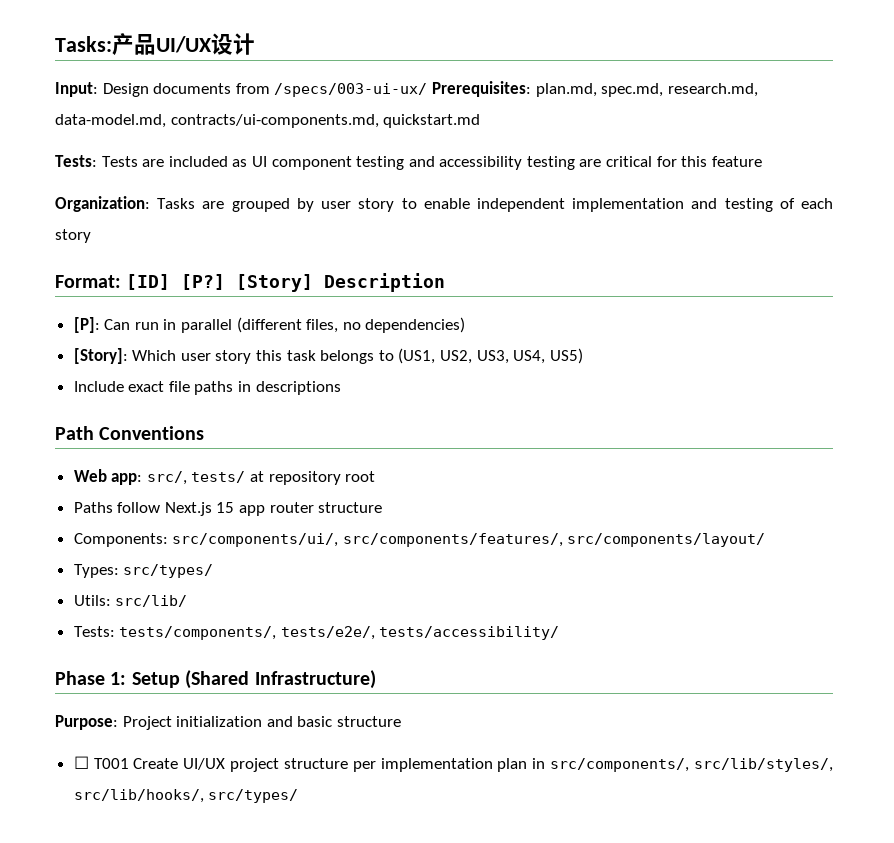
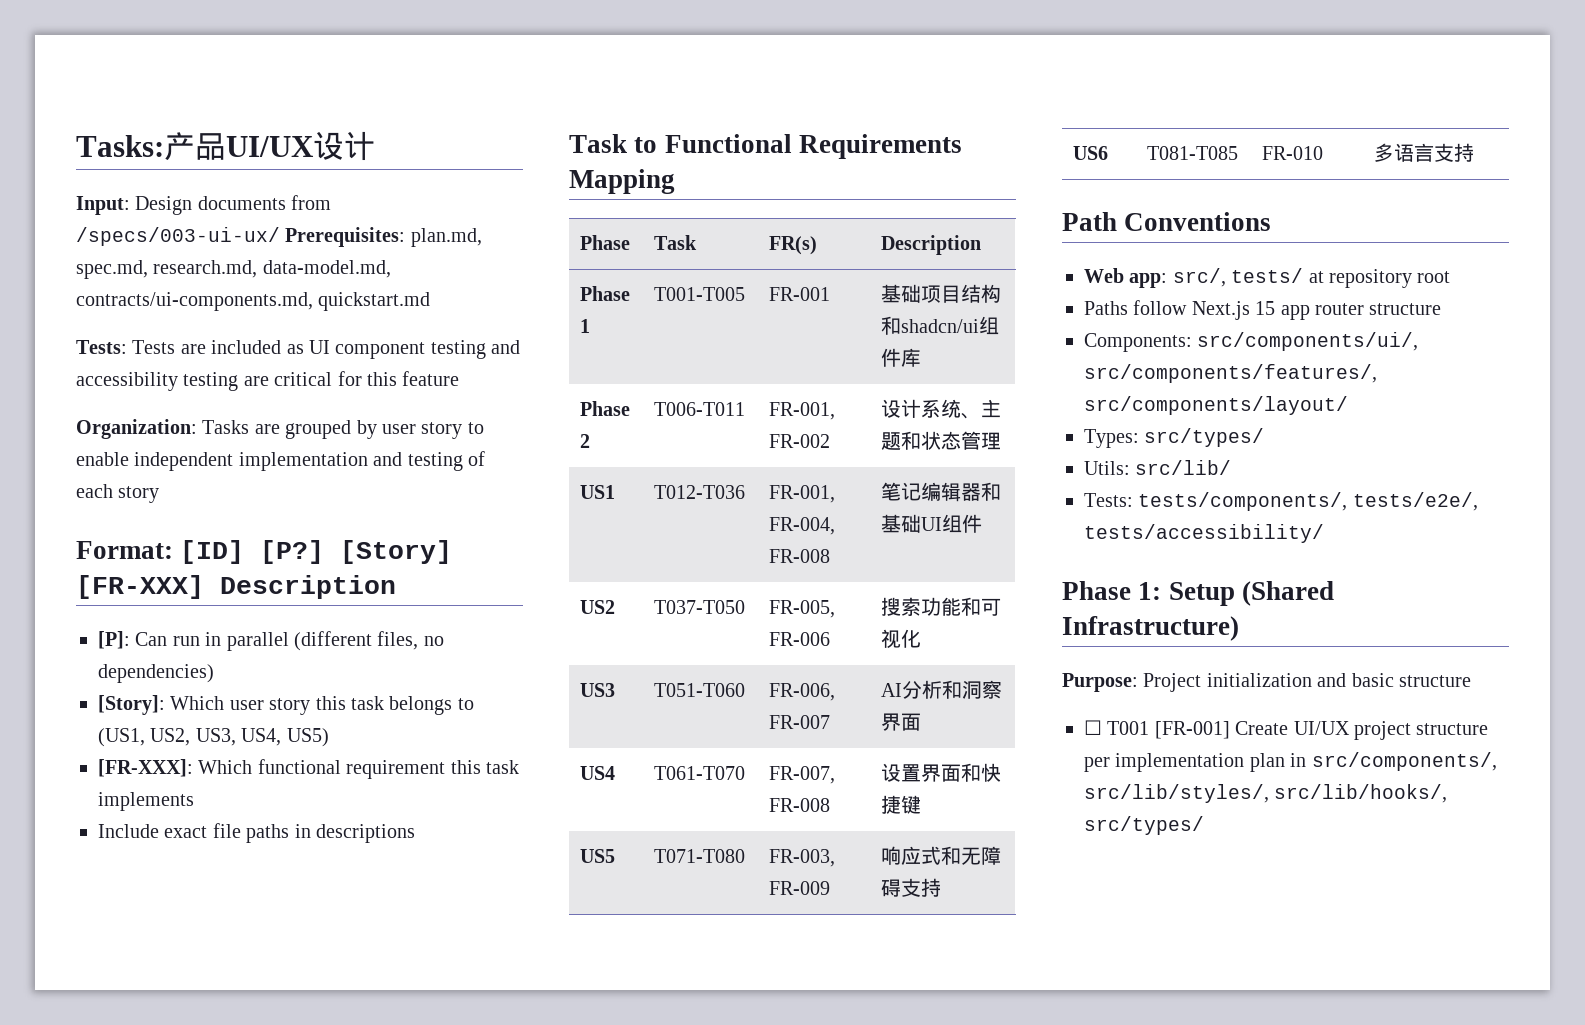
- [Story] Description
+ [Story] [FR-XXX] Description
+ [FR-XXX]: Which functional requirement this task implements
+ Task to Functional Requirements Mapping
+ Phase | Task | FR(s) | Description
+ Phase 1 | T001-T005 | FR-001 | 基础项目结构和shadcn/ui组件库
+ Phase 2 | T006-T011 | FR-001, FR-002 | 设计系统、主题和状态管理
+ US1 | T012-T036 | FR-001, FR-004, FR-008 | 笔记编辑器和基础UI组件
+ US2 | T037-T050 | FR-005, FR-006 | 搜索功能和可视化
+ US3 | T051-T060 | FR-006, FR-007 | AI分析和洞察界面
+ US4 | T061-T070 | FR-007, FR-008 | 设置界面和快捷键
+ US5 | T071-T080 | FR-003, FR-009 | 响应式和无障碍支持
+ US6 | T081-T085 | FR-010 | 多语言支持
- ☐ T001 Create UI/UX project structure per implementation plan in src/components/, src/lib/styles/, src/lib/hooks/, src/types/
+ ☐ T001 [FR-001] Create UI/UX project structure per implementation plan in src/components/, src/lib/styles/, src/lib/hooks/, src/types/

